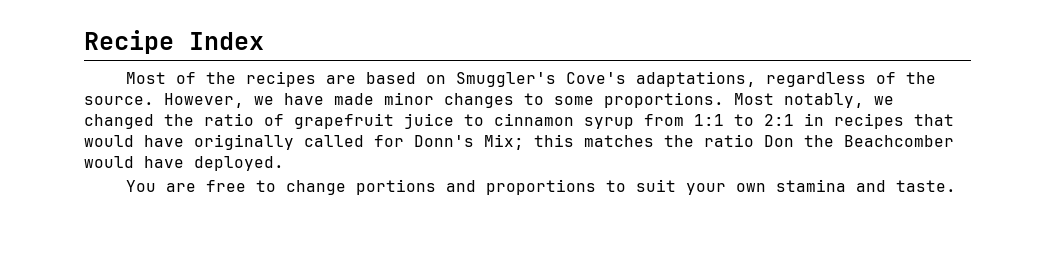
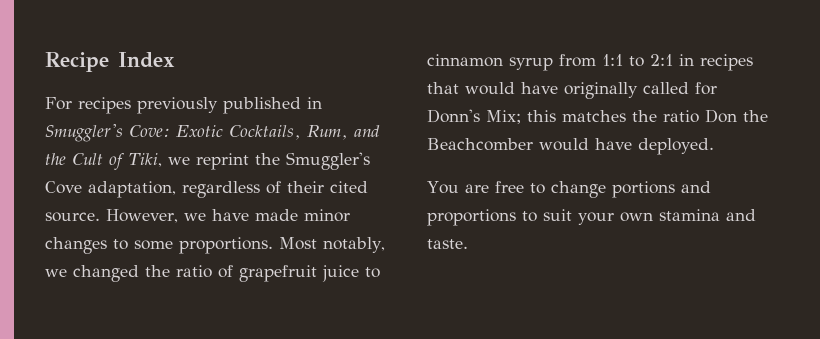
- Most of the recipes are based on Smuggler's Cove's adaptations, regardless of the source.
+ For recipes previously published in Smuggler's Cove: Exotic Cocktails, Rum, and the Cult of Tiki, we reprint the Smuggler's Cove adaptation, regardless of their cited source.

